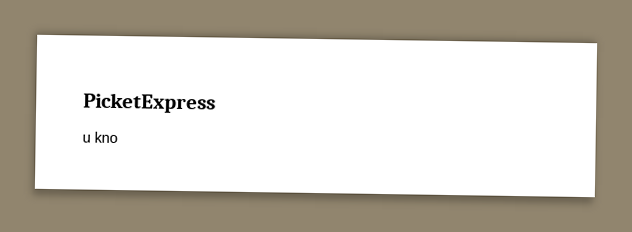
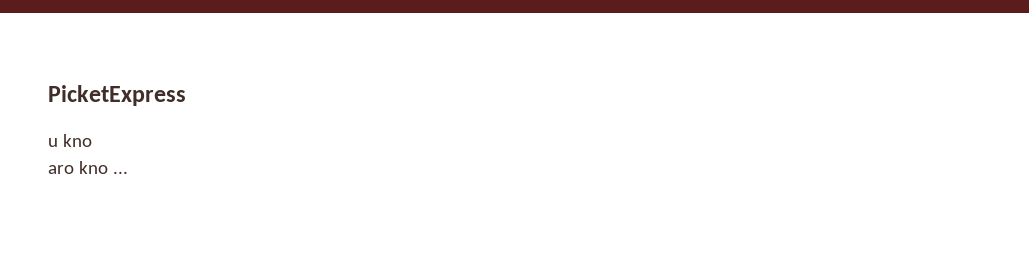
+ aro kno ...

